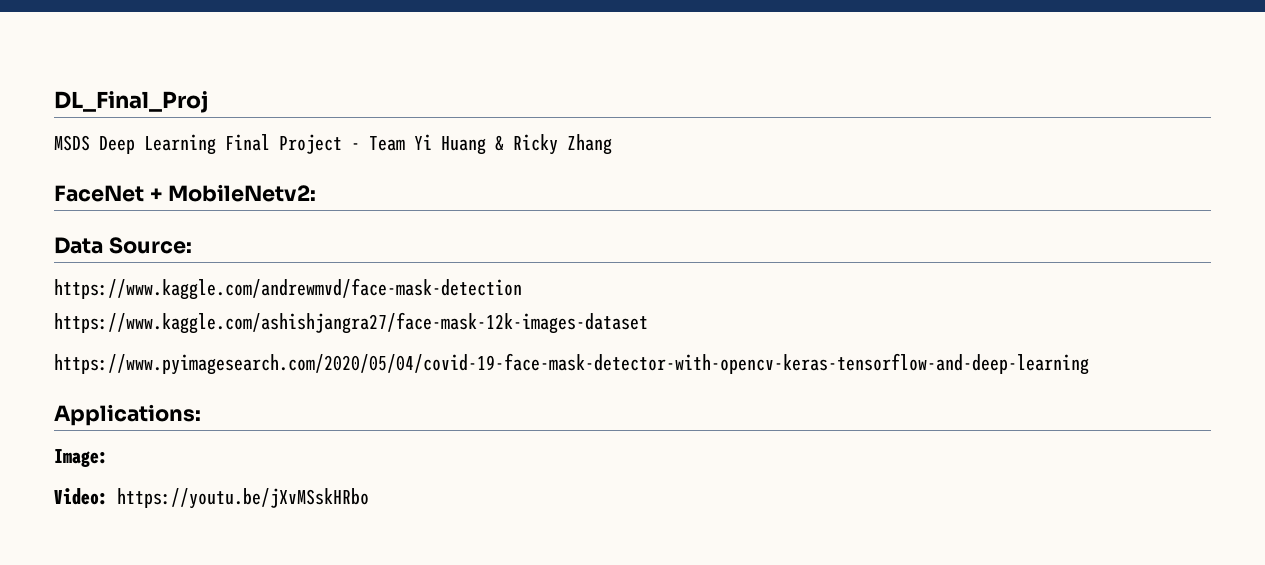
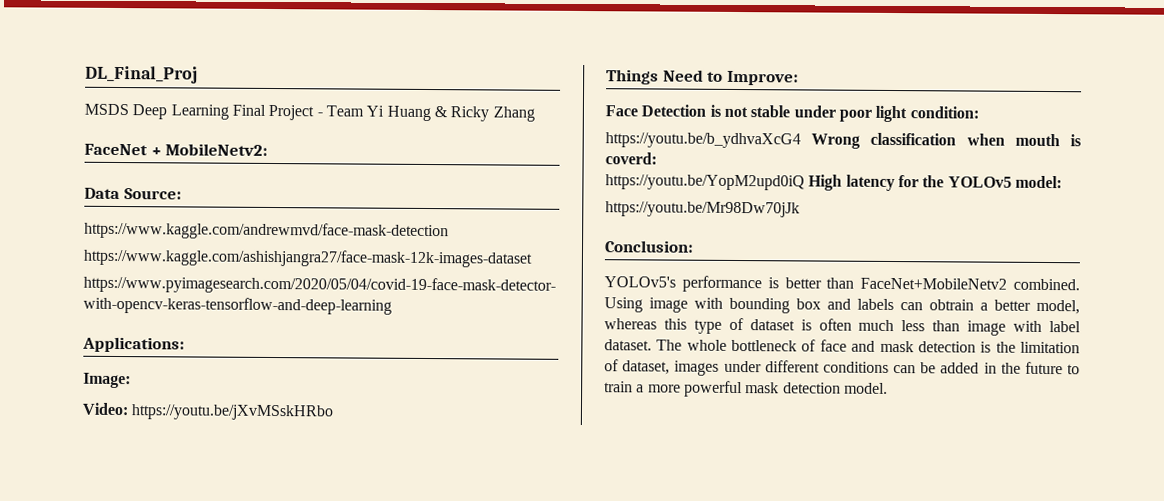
+ Things Need to Improve:
+ Face Detection is not stable under poor light condition:
+ https://youtu.be/b_ydhvaXcG4 Wrong classification when mouth is coverd:
+ https://youtu.be/YopM2upd0iQ High latency for the YOLOv5 model:
+ https://youtu.be/Mr98Dw70jJk
+ Conclusion:
+ YOLOv5's performance is better than FaceNet+MobileNetv2 combined. Using image with bounding box and labels can obtrain a better model, whereas this type of dataset is often much less than image with label dataset. The whole bottleneck of face and mask detection is the limitation of dataset, images under different conditions can be added in the future to train a more powerful mask detection model.

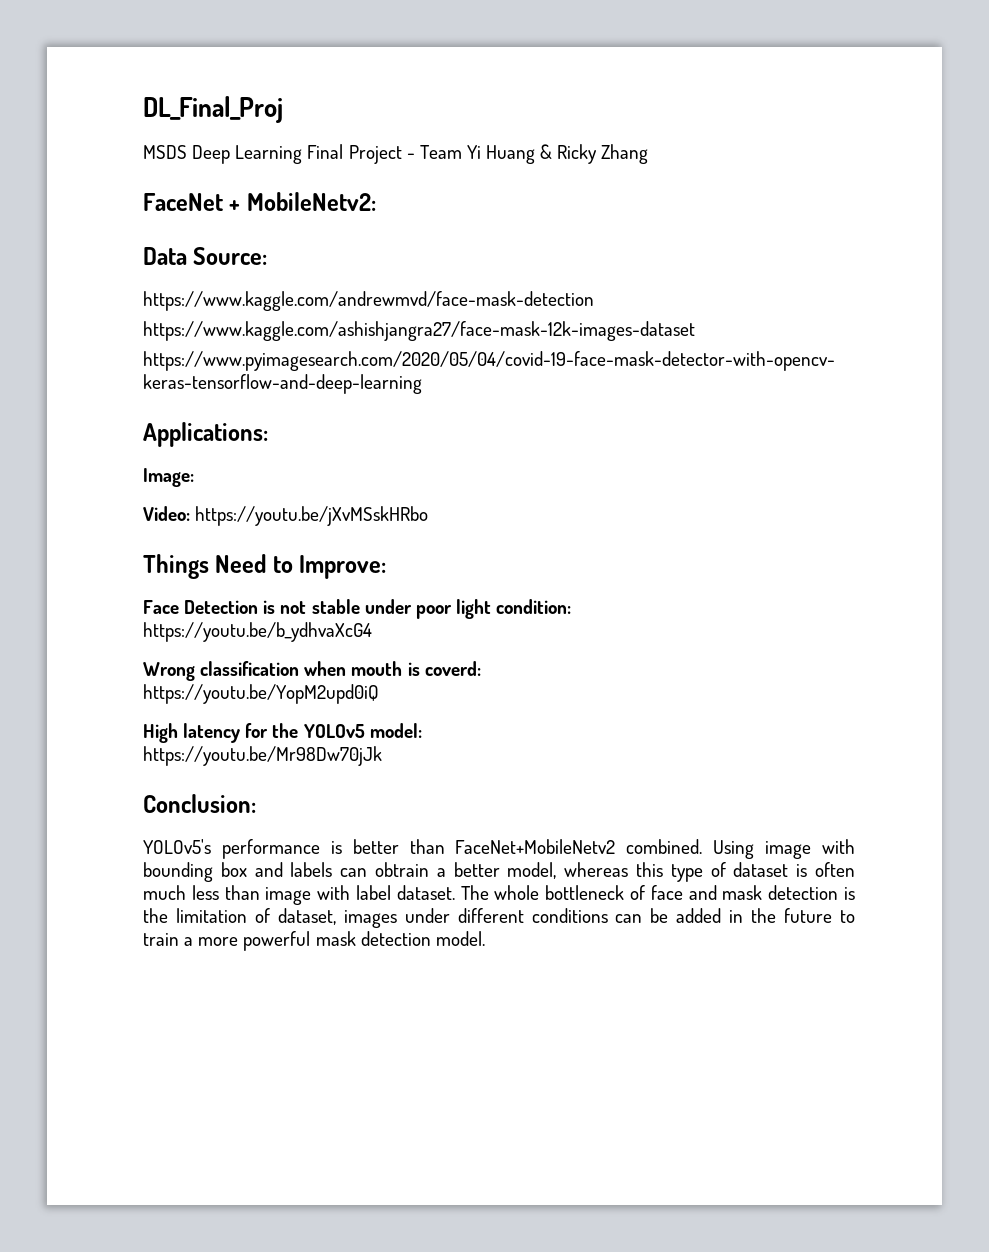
- https://youtu.be/b_ydhvaXcG4 Wrong classification when mouth is coverd:
+ https://youtu.be/b_ydhvaXcG4
+ Wrong classification when mouth is coverd:
- https://youtu.be/YopM2upd0iQ High latency for the YOLOv5 model:
+ https://youtu.be/YopM2upd0iQ
+ High latency for the YOLOv5 model:

